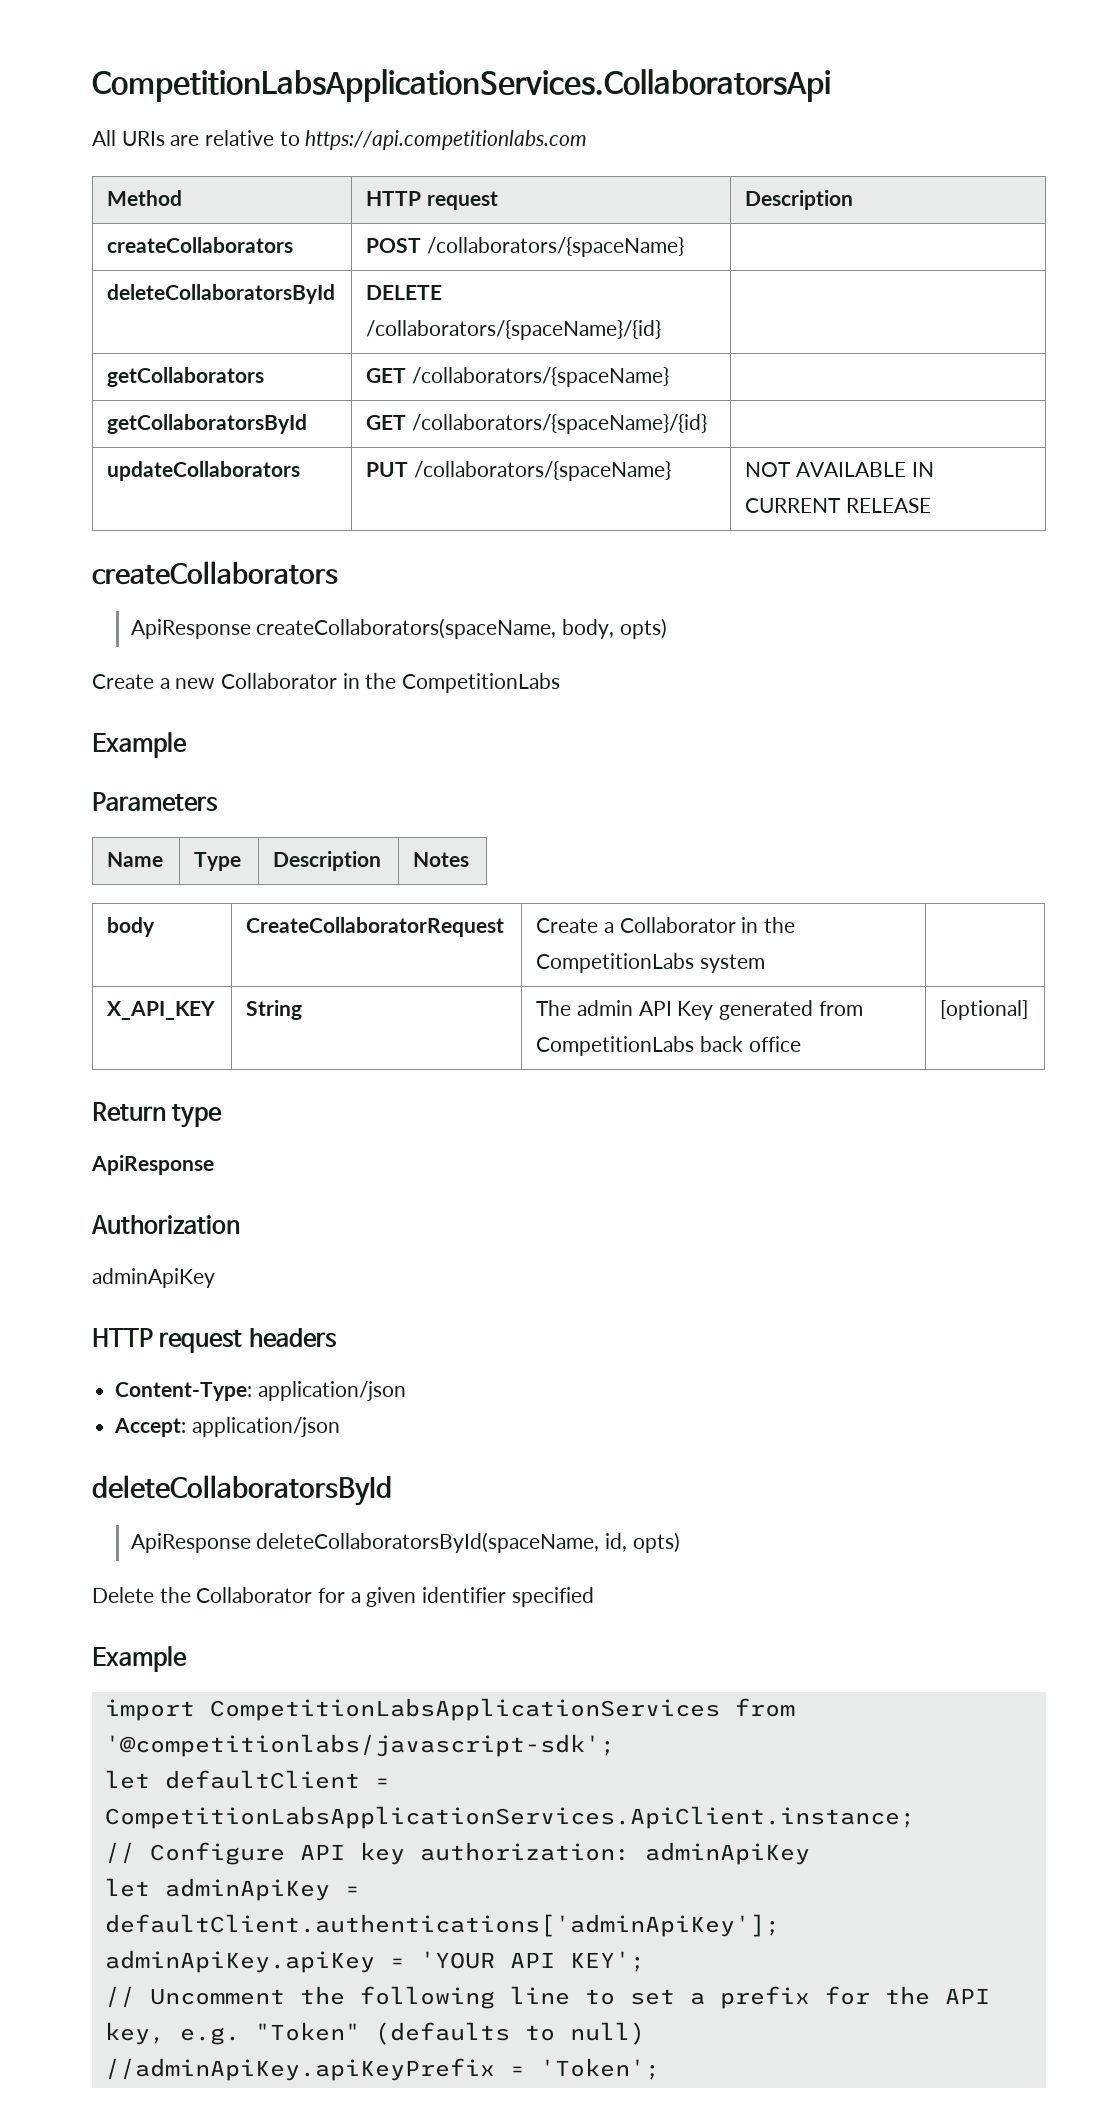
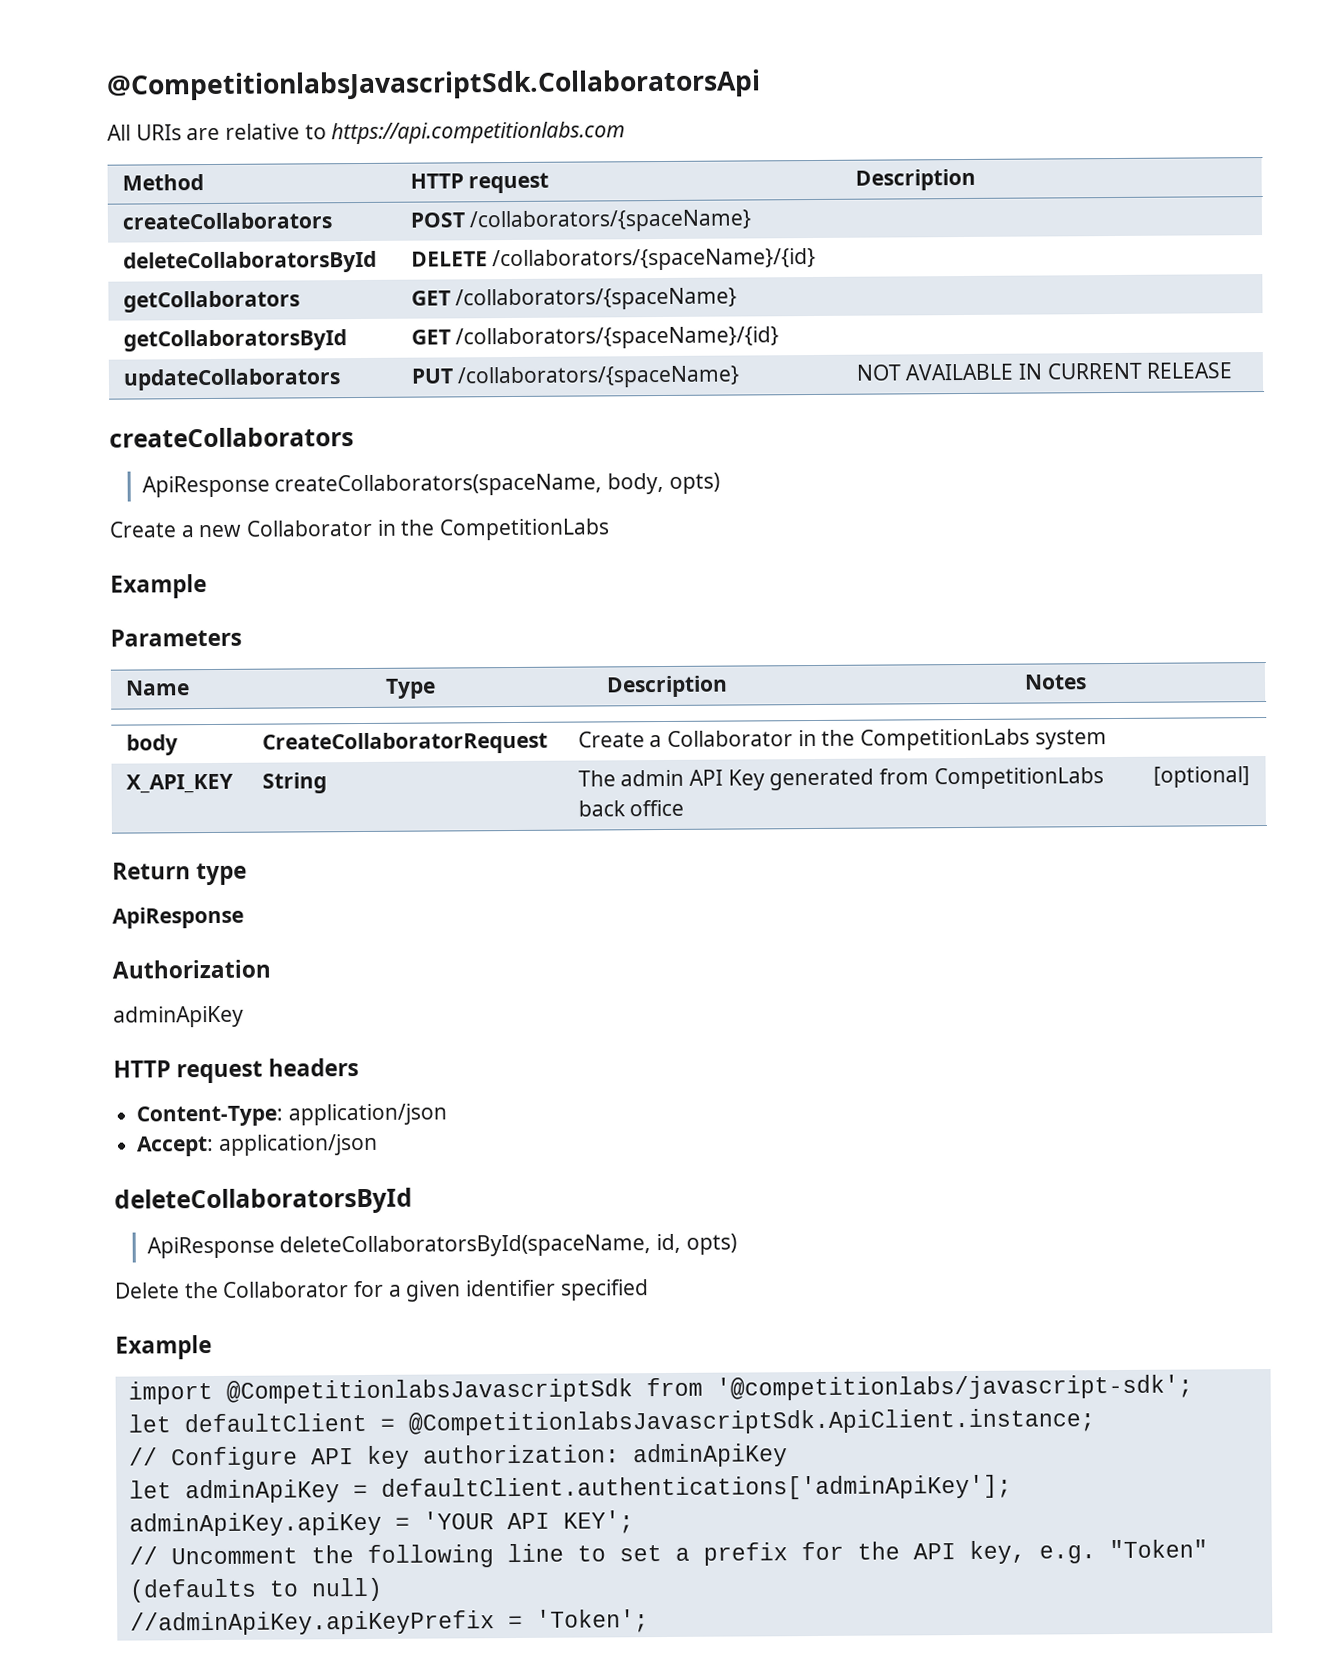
- CompetitionLabsApplicationServices.CollaboratorsApi
+ @CompetitionlabsJavascriptSdk.CollaboratorsApi
- import CompetitionLabsApplicationServices from '@competitionlabs/javascript-sdk';
+ import @CompetitionlabsJavascriptSdk from '@competitionlabs/javascript-sdk';
- let defaultClient = CompetitionLabsApplicationServices.ApiClient.instance;
+ let defaultClient = @CompetitionlabsJavascriptSdk.ApiClient.instance;

